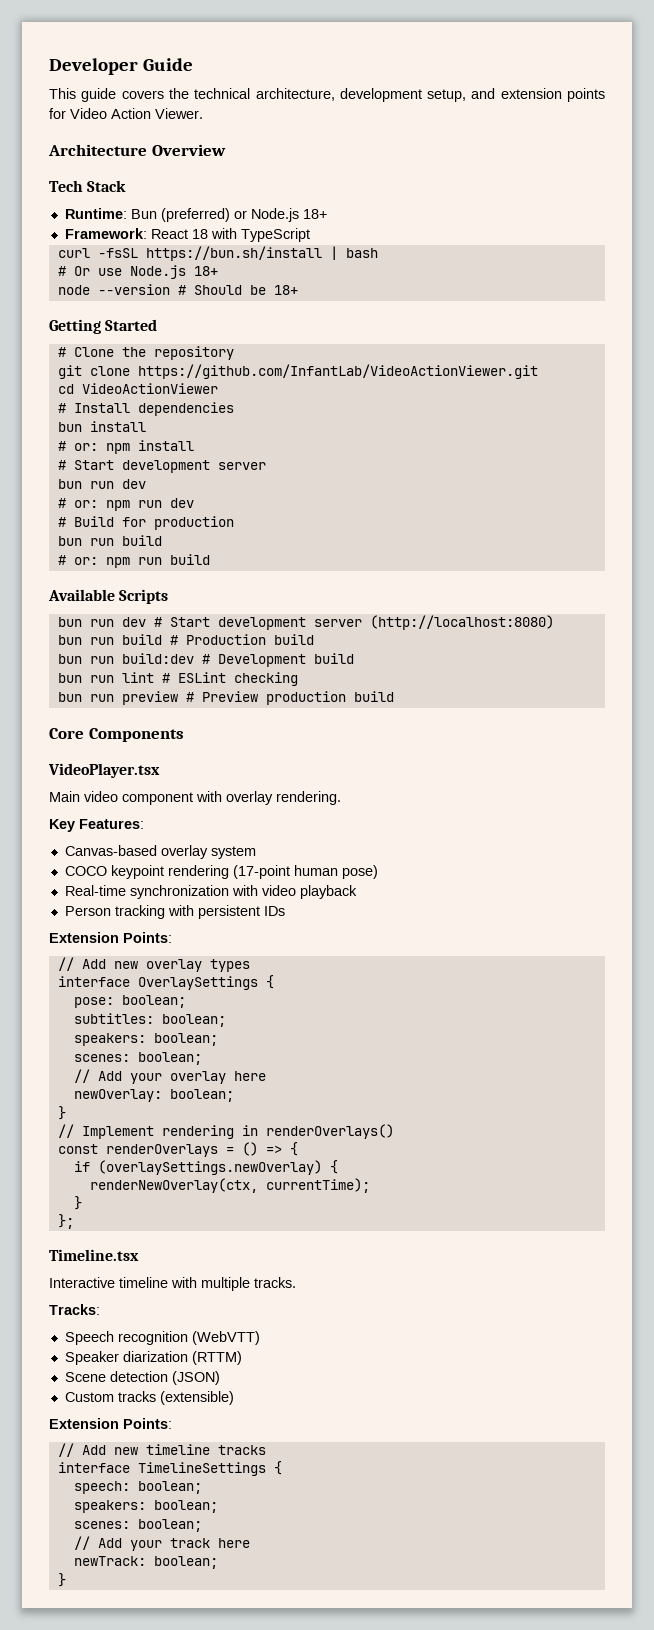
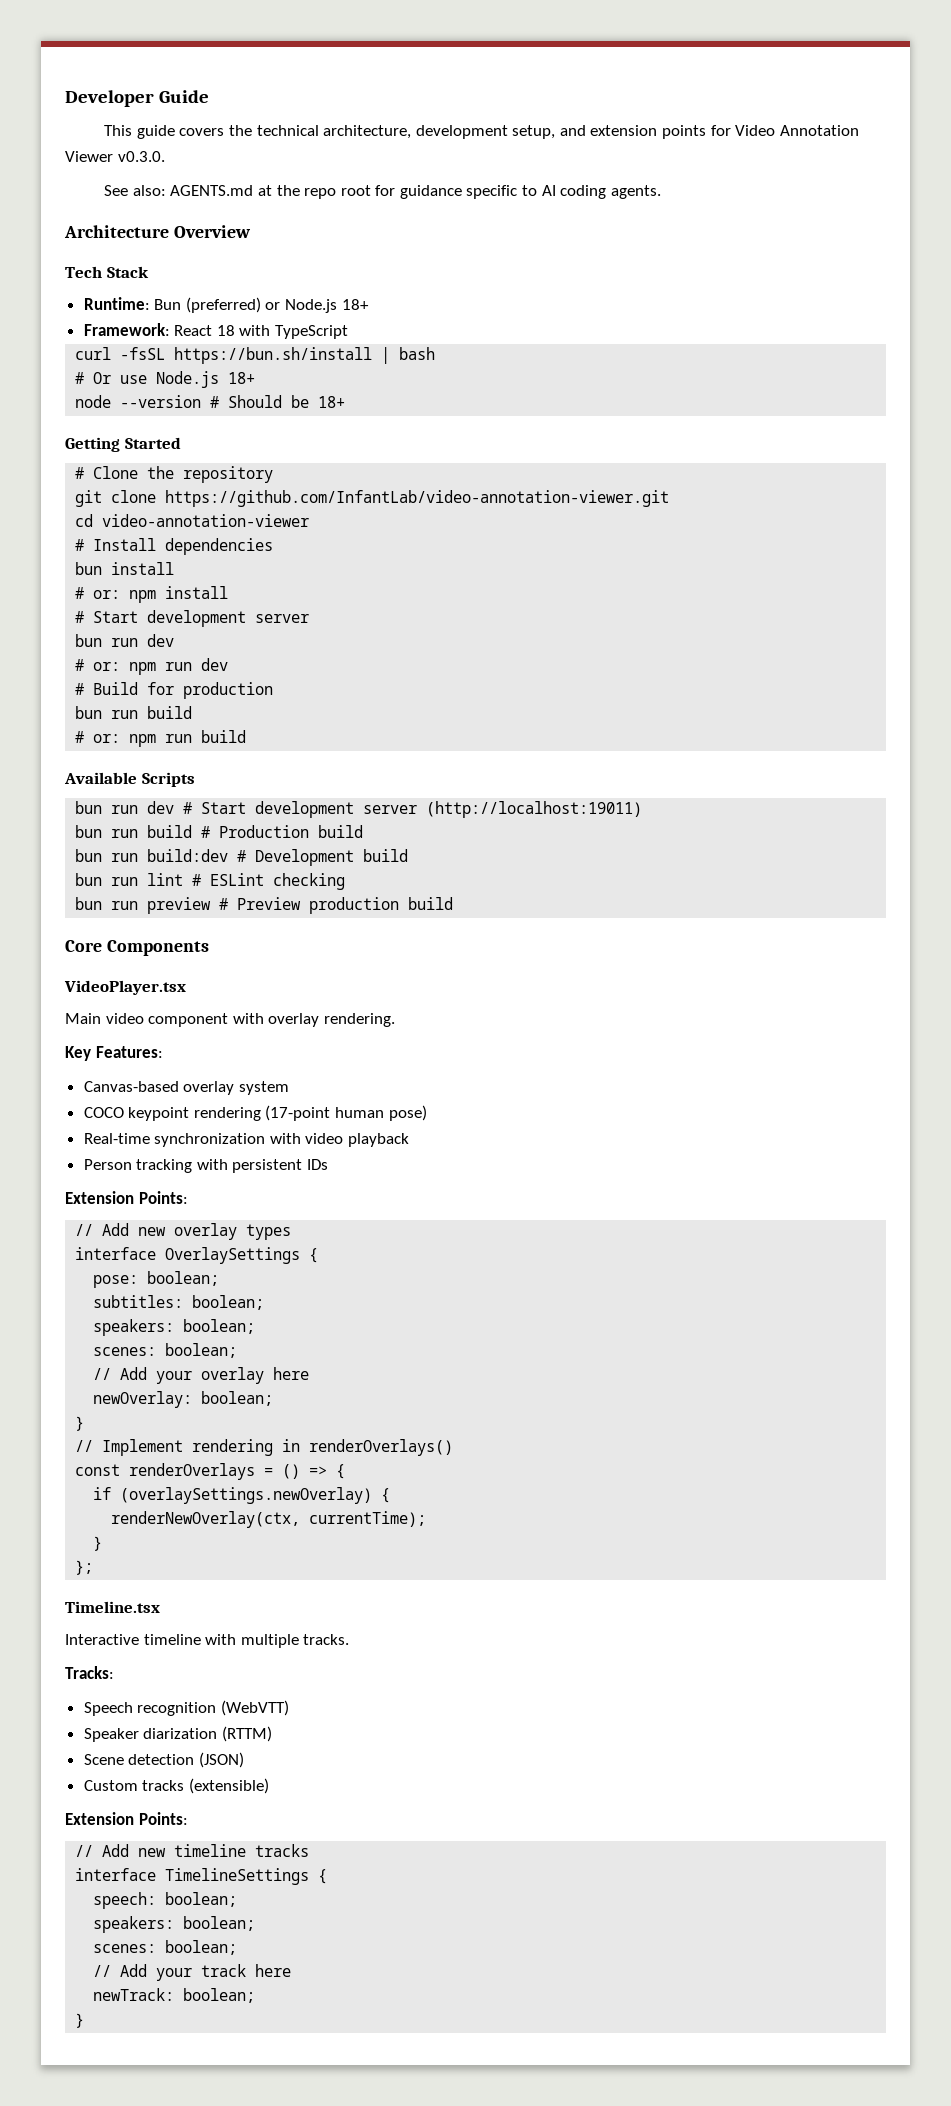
- This guide covers the technical architecture, development setup, and extension points for Video Action Viewer.
+ This guide covers the technical architecture, development setup, and extension points for Video Annotation Viewer v0.3.0.
+ See also: AGENTS.md at the repo root for guidance specific to AI coding agents.
- git clone https://github.com/InfantLab/VideoActionViewer.git
+ git clone https://github.com/InfantLab/video-annotation-viewer.git
- cd VideoActionViewer
+ cd video-annotation-viewer
- bun run dev # Start development server (http://localhost:8080)
+ bun run dev # Start development server (http://localhost:19011)

